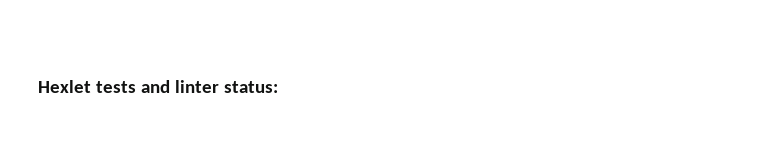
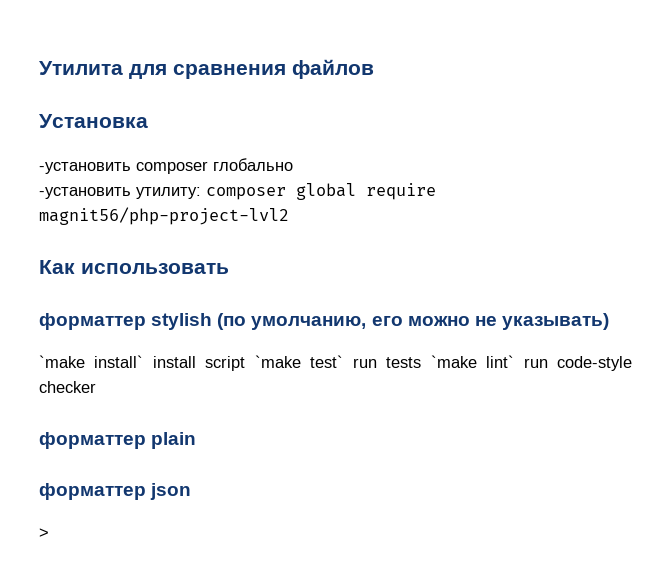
- Hexlet tests and linter status:
+ Утилита для сравнения файлов
+ Установка
+ -установить composer глобально
+ -установить утилиту: composer global require magnit56/php-project-lvl2
+ Как использовать
+ форматтер stylish (по умолчанию, его можно не указывать)
+ `make install` install script `make test` run tests `make lint` run code-style checker
+ форматтер plain
+ форматтер json
+ >

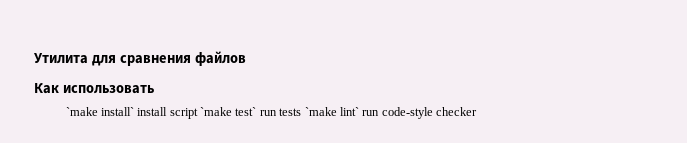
- Установка
- -установить composer глобально
- -установить утилиту: composer global require magnit56/php-project-lvl2
  Как использовать
- форматтер stylish (по умолчанию, его можно не указывать)
- форматтер plain
- форматтер json
- >

